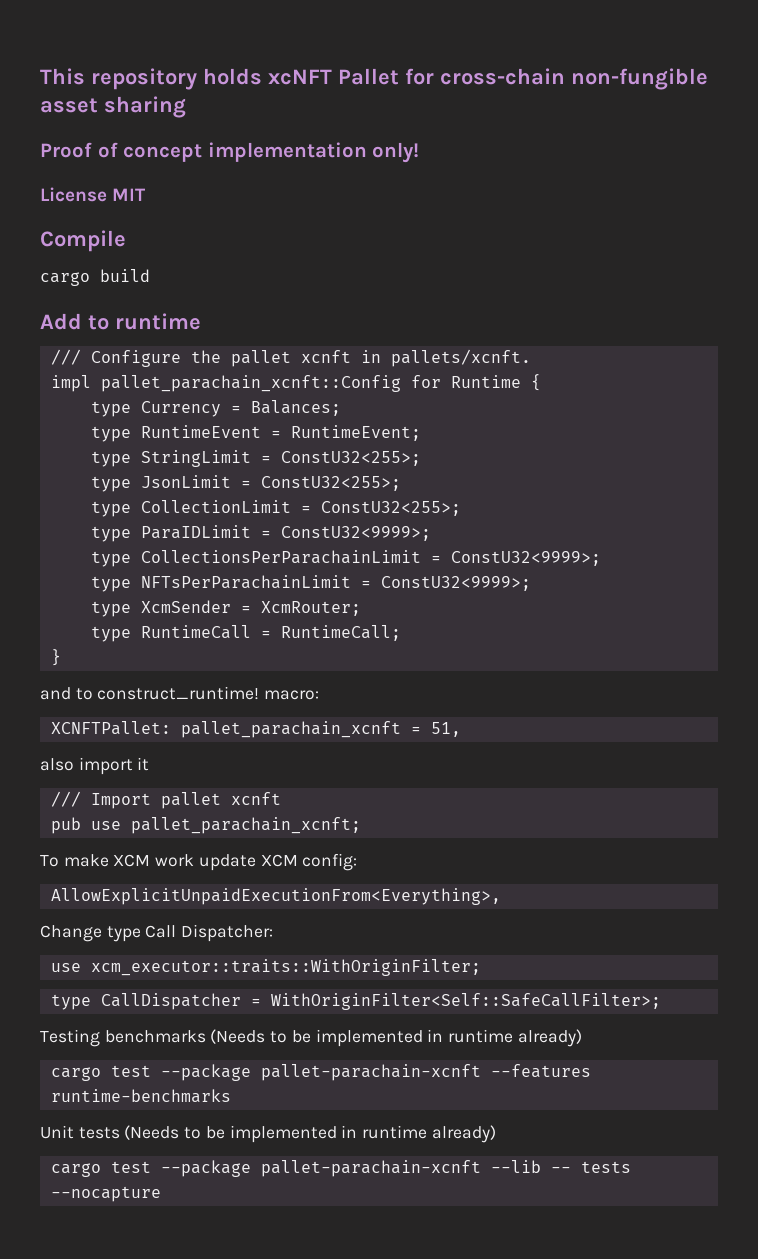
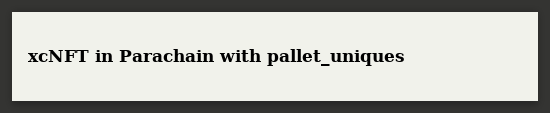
- This repository holds xcNFT Pallet for cross-chain non-fungible asset sharing
- Proof of concept implementation only!
- License MIT
- Compile
- cargo build
- Add to runtime
- /// Configure the pallet xcnft in pallets/xcnft.
- impl pallet_parachain_xcnft::Config for Runtime {
- type Currency = Balances;
- type RuntimeEvent = RuntimeEvent;
- type StringLimit = ConstU32<255>;
- type JsonLimit = ConstU32<255>;
- type CollectionLimit = ConstU32<255>;
- type ParaIDLimit = ConstU32<9999>;
- type CollectionsPerParachainLimit = ConstU32<9999>;
- type NFTsPerParachainLimit = ConstU32<9999>;
- type XcmSender = XcmRouter;
- type RuntimeCall = RuntimeCall;
- }
- and to construct_runtime! macro:
- XCNFTPallet: pallet_parachain_xcnft = 51,
- also import it
- /// Import pallet xcnft
- pub use pallet_parachain_xcnft;
- To make XCM work update XCM config:
- AllowExplicitUnpaidExecutionFrom<Everything>,
- Change type Call Dispatcher:
- use xcm_executor::traits::WithOriginFilter;
- type CallDispatcher = WithOriginFilter<Self::SafeCallFilter>;
- Testing benchmarks (Needs to be implemented in runtime already)
- cargo test --package pallet-parachain-xcnft --features runtime-benchmarks
- Unit tests (Needs to be implemented in runtime already)
- cargo test --package pallet-parachain-xcnft --lib -- tests --nocapture
+ xcNFT in Parachain with pallet_uniques

